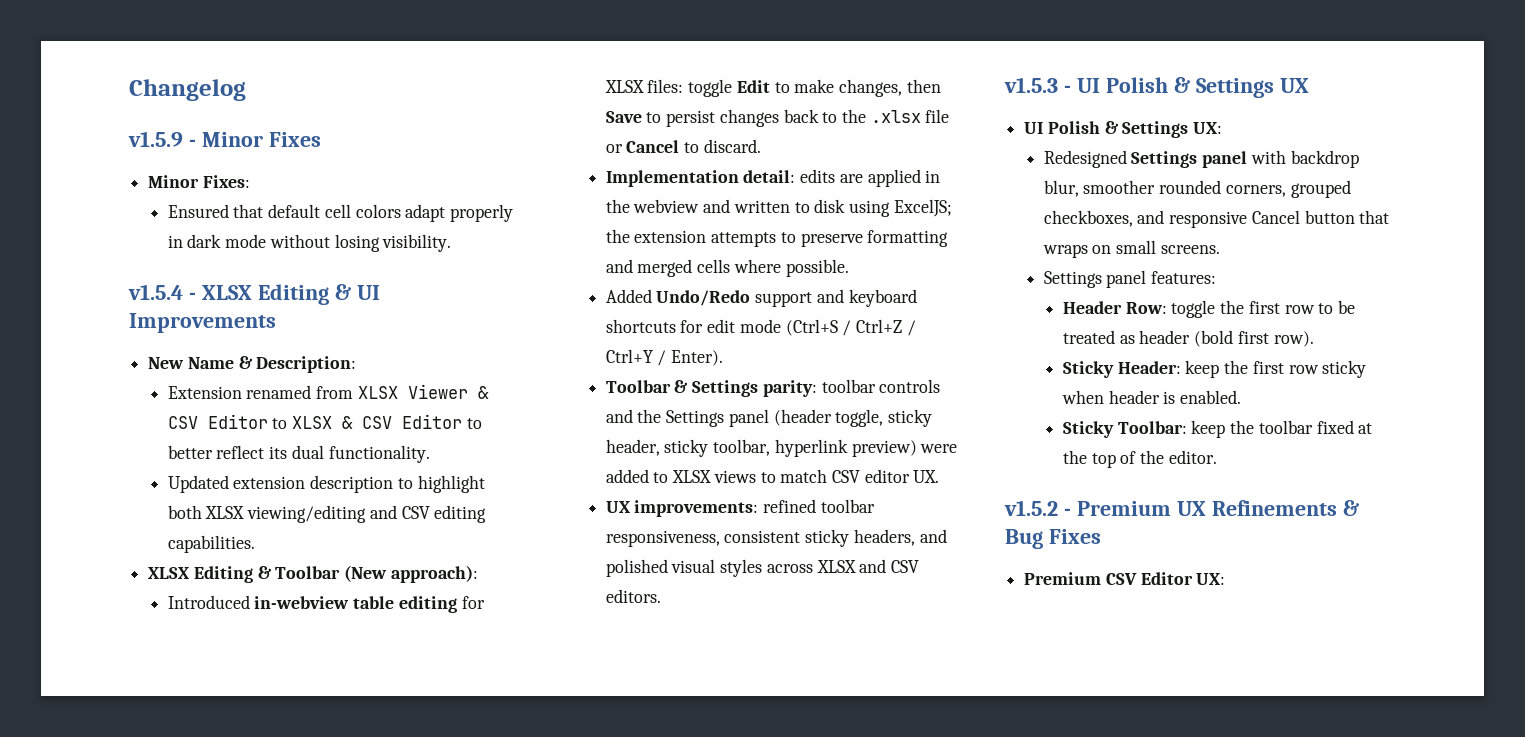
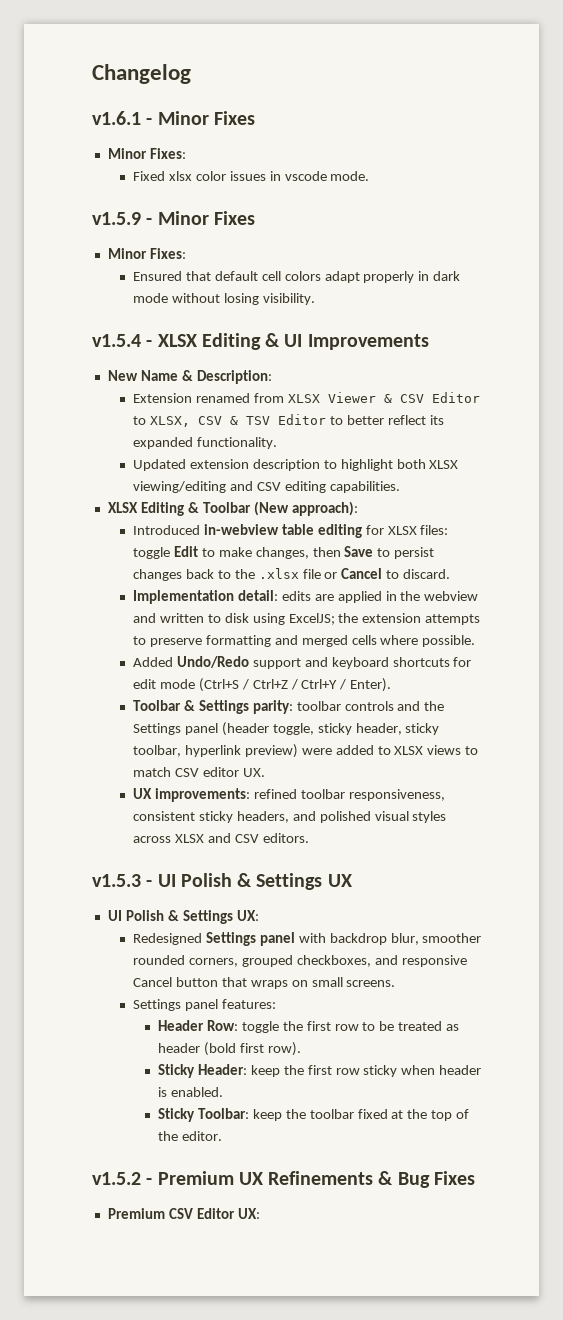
+ v1.6.1 - Minor Fixes
+ Minor Fixes:
+ Fixed xlsx color issues in vscode mode.
- Extension renamed from XLSX Viewer & CSV Editor to XLSX & CSV Editor to better reflect its dual functionality.
+ Extension renamed from XLSX Viewer & CSV Editor to XLSX, CSV & TSV Editor to better reflect its expanded functionality.

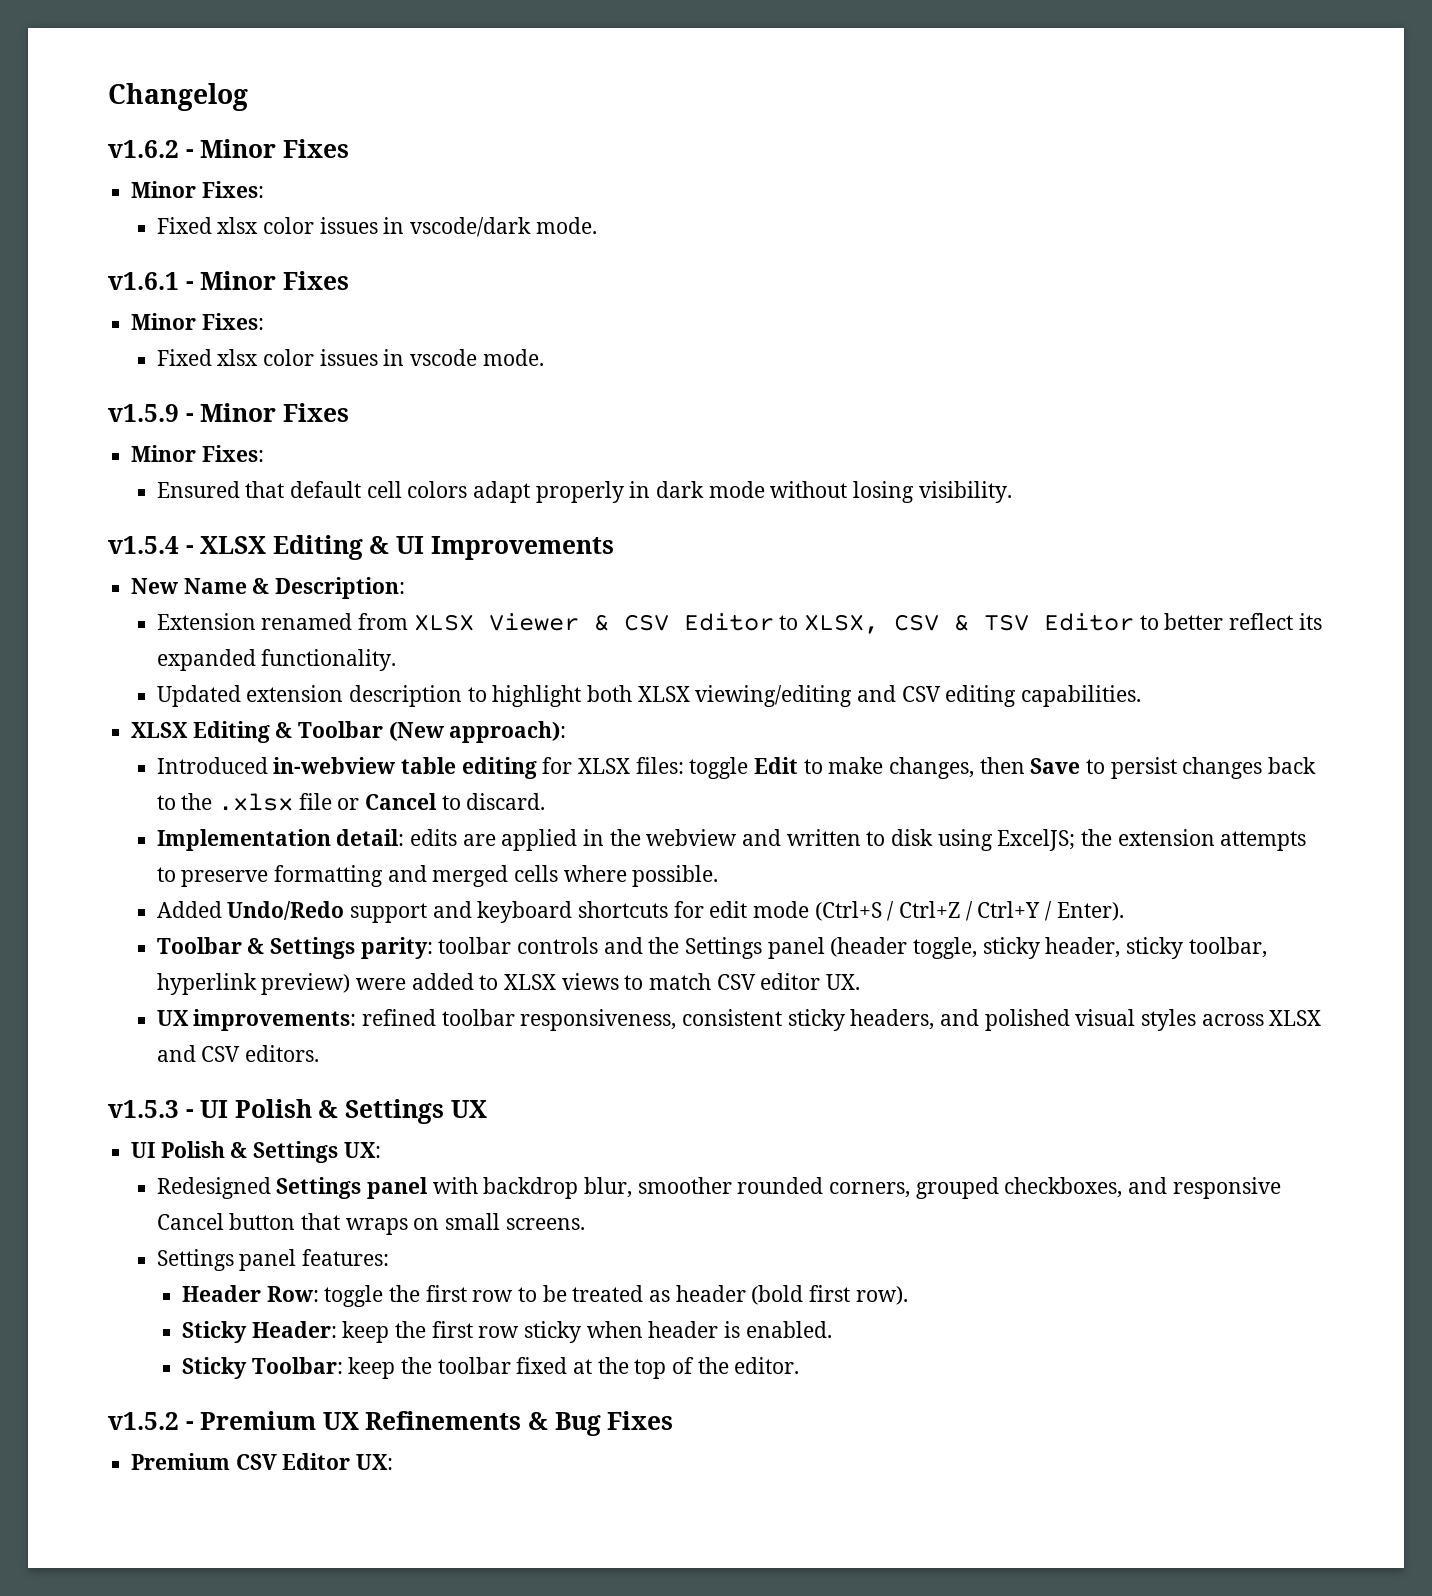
+ v1.6.2 - Minor Fixes
+ Minor Fixes:
+ Fixed xlsx color issues in vscode/dark mode.

